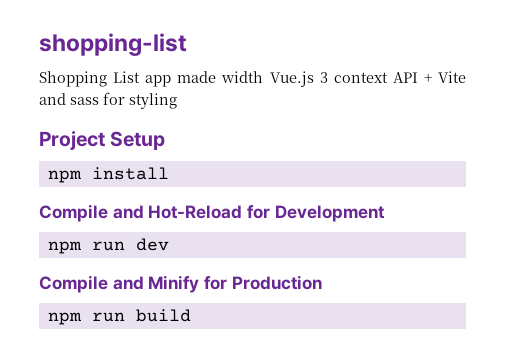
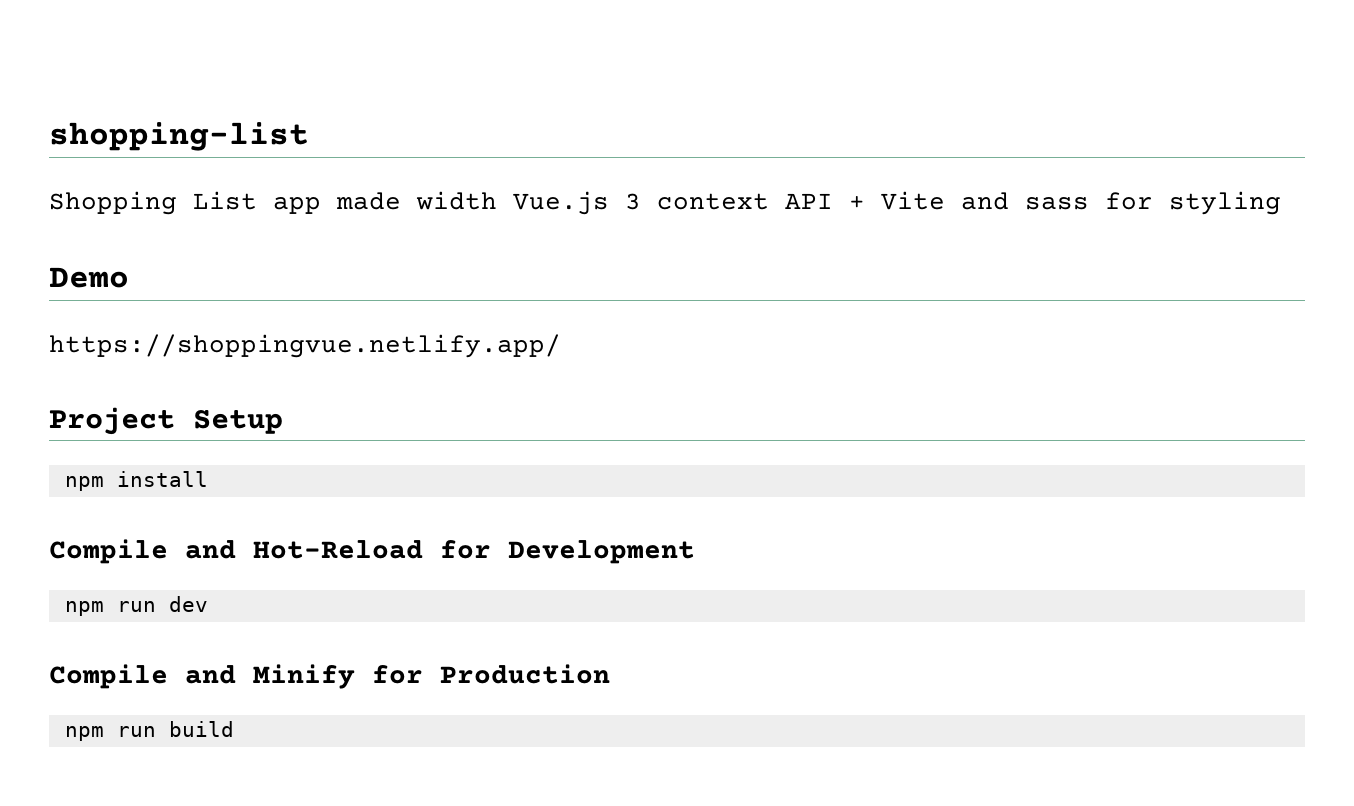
+ Demo
+ https://shoppingvue.netlify.app/

